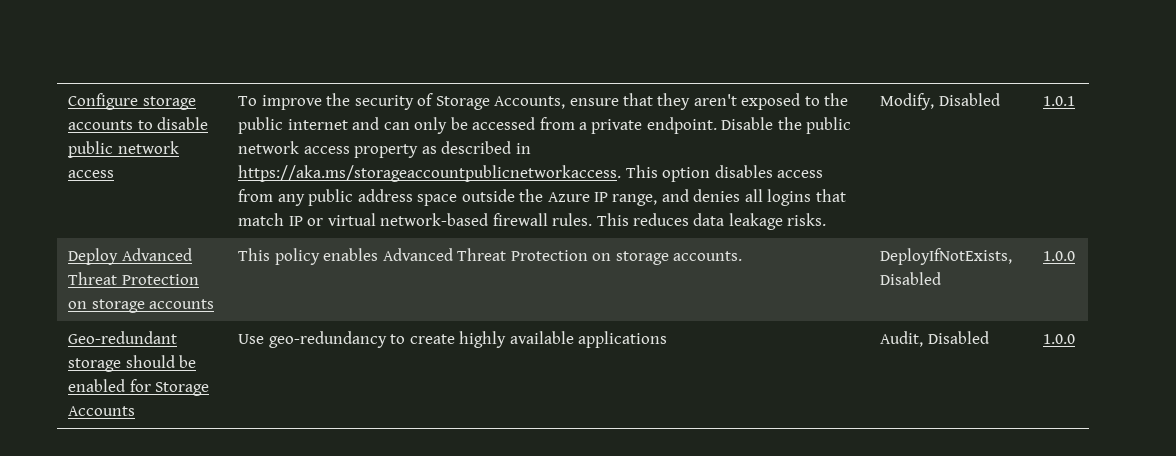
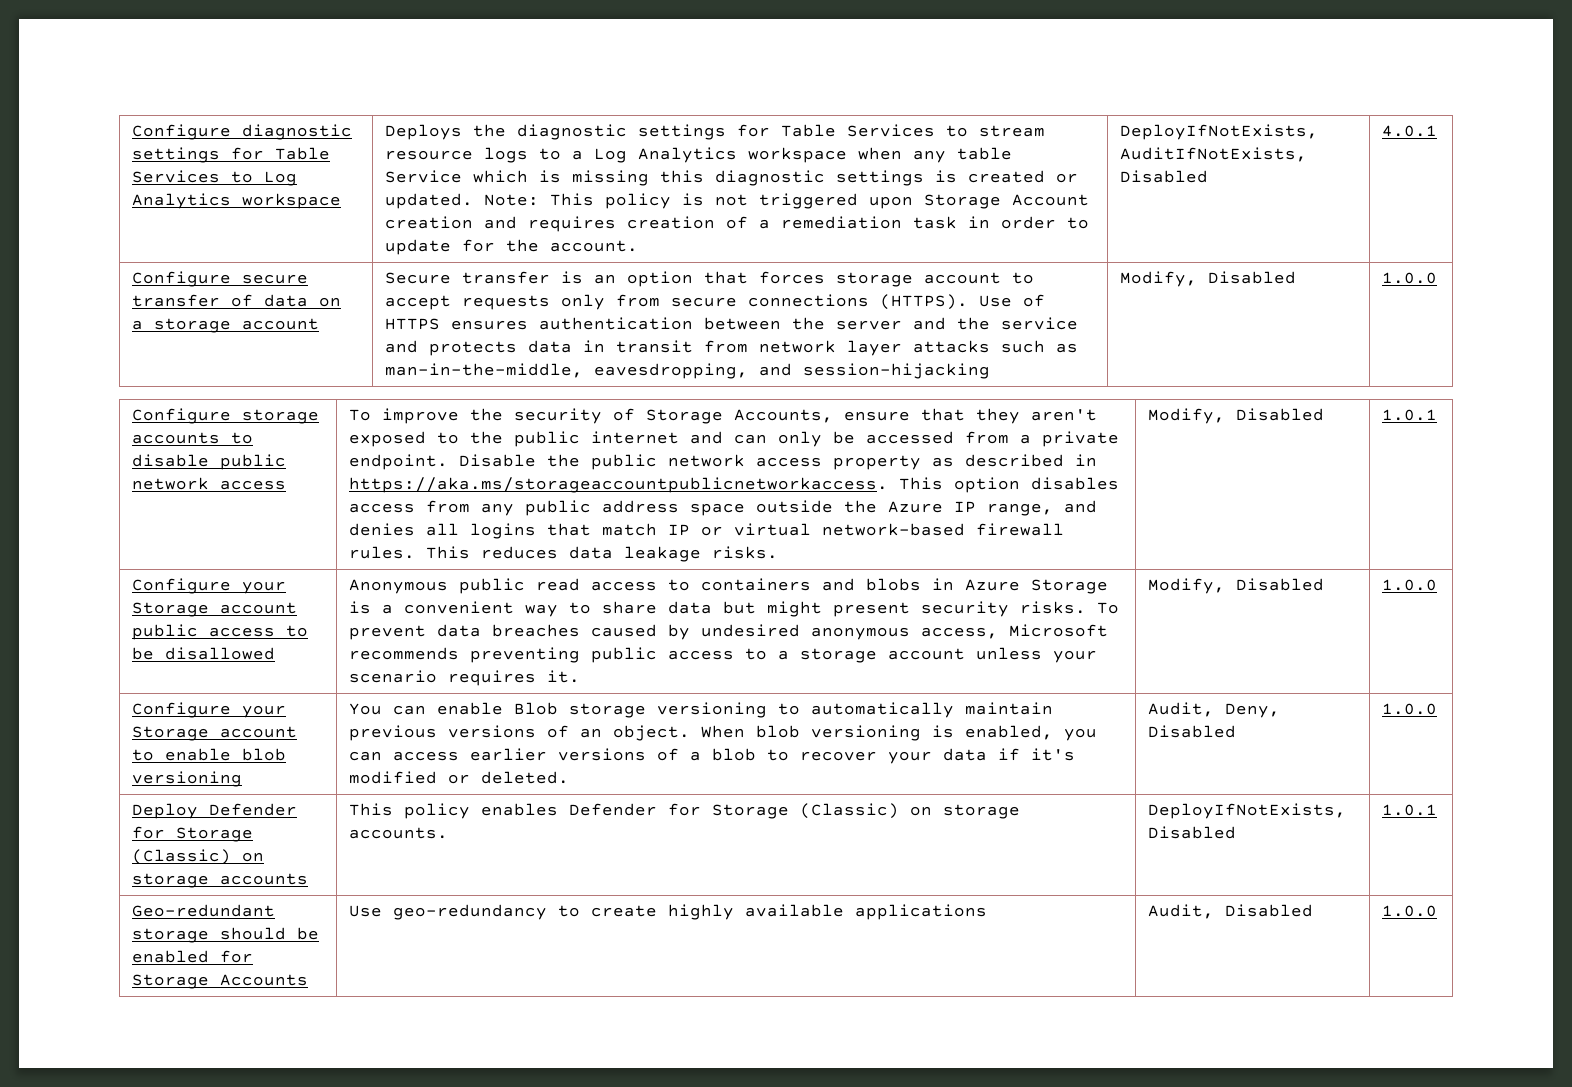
+ Configure diagnostic settings for Table Services to Log Analytics workspace | Deploys the diagnostic settings for Table Services to stream resource logs to a Log Analytics workspace when any table Service which is missing this diagnostic settings is created or updated. Note: This policy is not triggered upon Storage Account creation and requires creation of a remediation task in order to update for the account. | DeployIfNotExists, AuditIfNotExists, Disabled | 4.0.1
+ Configure secure transfer of data on a storage account | Secure transfer is an option that forces storage account to accept requests only from secure connections (HTTPS). Use of HTTPS ensures authentication between the server and the service and protects data in transit from network layer attacks such as man-in-the-middle, eavesdropping, and session-hijacking | Modify, Disabled | 1.0.0
- Deploy Advanced Threat Protection on storage accounts | This policy enables Advanced Threat Protection on storage accounts. | DeployIfNotExists, Disabled | 1.0.0
+ Configure your Storage account public access to be disallowed | Anonymous public read access to containers and blobs in Azure Storage is a convenient way to share data but might present security risks. To prevent data breaches caused by undesired anonymous access, Microsoft recommends preventing public access to a storage account unless your scenario requires it. | Modify, Disabled | 1.0.0
+ Configure your Storage account to enable blob versioning | You can enable Blob storage versioning to automatically maintain previous versions of an object. When blob versioning is enabled, you can access earlier versions of a blob to recover your data if it's modified or deleted. | Audit, Deny, Disabled | 1.0.0
+ Deploy Defender for Storage (Classic) on storage accounts | This policy enables Defender for Storage (Classic) on storage accounts. | DeployIfNotExists, Disabled | 1.0.1

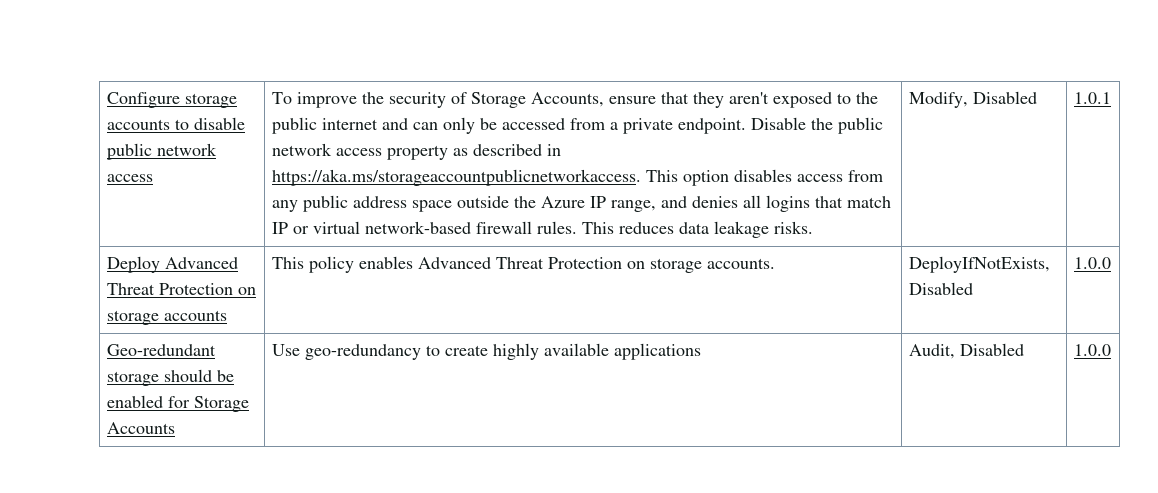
- Configure diagnostic settings for Table Services to Log Analytics workspace | Deploys the diagnostic settings for Table Services to stream resource logs to a Log Analytics workspace when any table Service which is missing this diagnostic settings is created or updated. Note: This policy is not triggered upon Storage Account creation and requires creation of a remediation task in order to update for the account. | DeployIfNotExists, AuditIfNotExists, Disabled | 4.0.1
- Configure secure transfer of data on a storage account | Secure transfer is an option that forces storage account to accept requests only from secure connections (HTTPS). Use of HTTPS ensures authentication between the server and the service and protects data in transit from network layer attacks such as man-in-the-middle, eavesdropping, and session-hijacking | Modify, Disabled | 1.0.0
- Configure your Storage account public access to be disallowed | Anonymous public read access to containers and blobs in Azure Storage is a convenient way to share data but might present security risks. To prevent data breaches caused by undesired anonymous access, Microsoft recommends preventing public access to a storage account unless your scenario requires it. | Modify, Disabled | 1.0.0
- Configure your Storage account to enable blob versioning | You can enable Blob storage versioning to automatically maintain previous versions of an object. When blob versioning is enabled, you can access earlier versions of a blob to recover your data if it's modified or deleted. | Audit, Deny, Disabled | 1.0.0
- Deploy Defender for Storage (Classic) on storage accounts | This policy enables Defender for Storage (Classic) on storage accounts. | DeployIfNotExists, Disabled | 1.0.1
+ Deploy Advanced Threat Protection on storage accounts | This policy enables Advanced Threat Protection on storage accounts. | DeployIfNotExists, Disabled | 1.0.0

